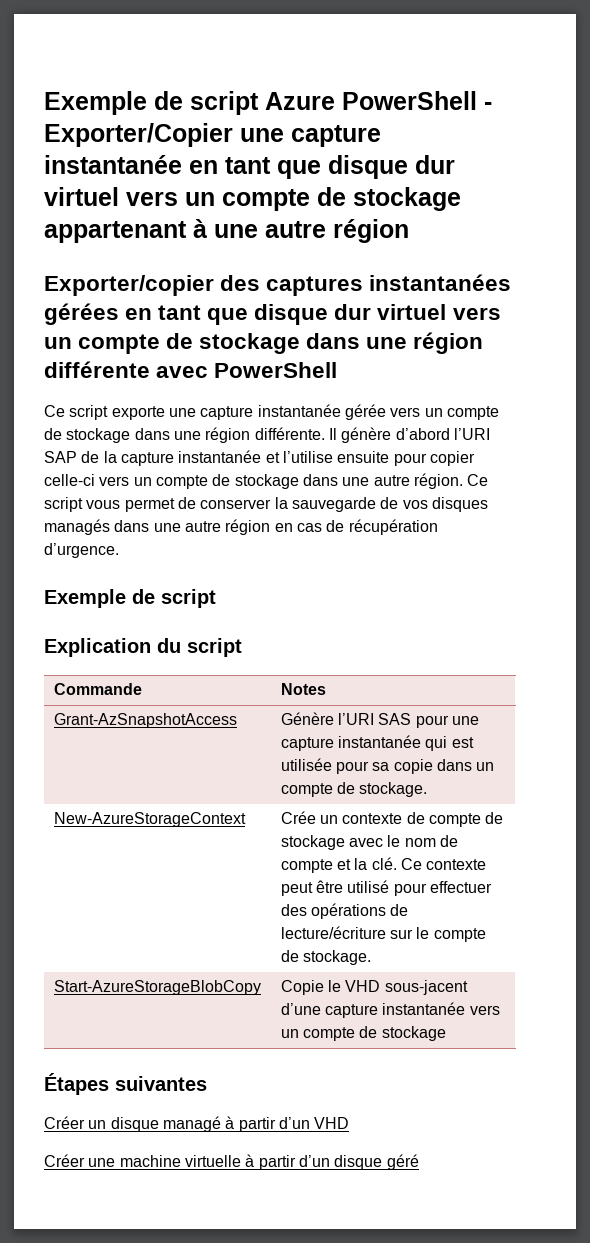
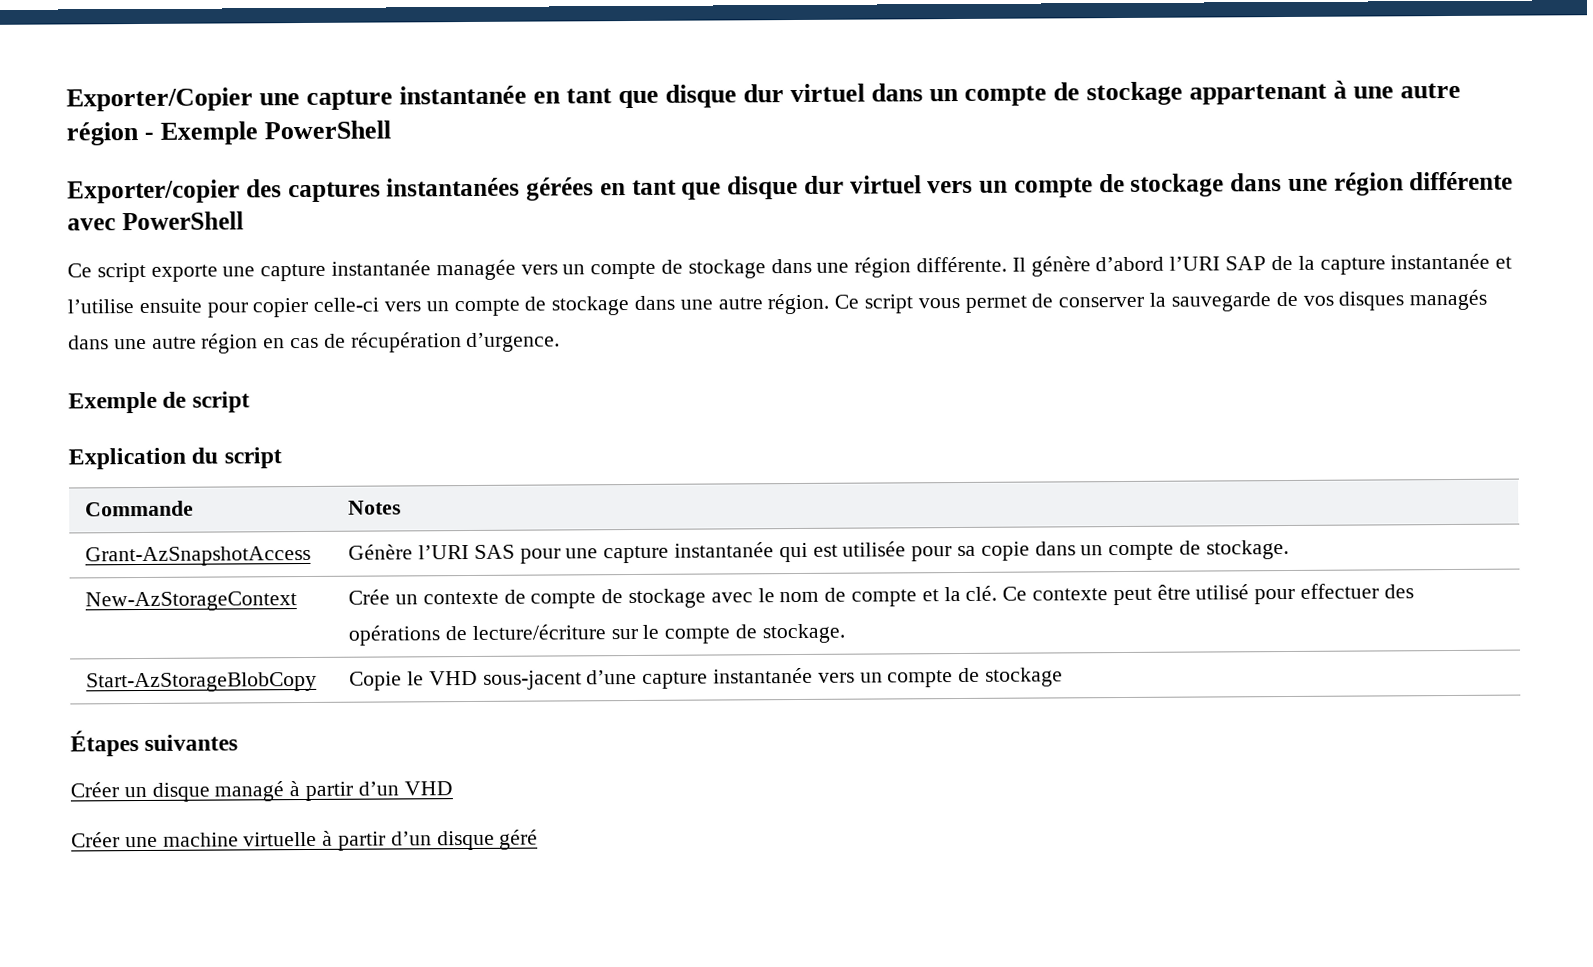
- Exemple de script Azure PowerShell - Exporter/Copier une capture instantanée en tant que disque dur virtuel vers un compte de stockage appartenant à une autre région
+ Exporter/Copier une capture instantanée en tant que disque dur virtuel dans un compte de stockage appartenant à une autre région - Exemple PowerShell
- Ce script exporte une capture instantanée gérée vers un compte de stockage dans une région différente.
+ Ce script exporte une capture instantanée managée vers un compte de stockage dans une région différente.
- New-AzureStorageContext | Crée un contexte de compte de stockage avec le nom de compte et la clé. Ce contexte peut être utilisé pour effectuer des opérations de lecture/écriture sur le compte de stockage.
+ New-AzStorageContext | Crée un contexte de compte de stockage avec le nom de compte et la clé. Ce contexte peut être utilisé pour effectuer des opérations de lecture/écriture sur le compte de stockage.
- Start-AzureStorageBlobCopy | Copie le VHD sous-jacent d’une capture instantanée vers un compte de stockage
+ Start-AzStorageBlobCopy | Copie le VHD sous-jacent d’une capture instantanée vers un compte de stockage

